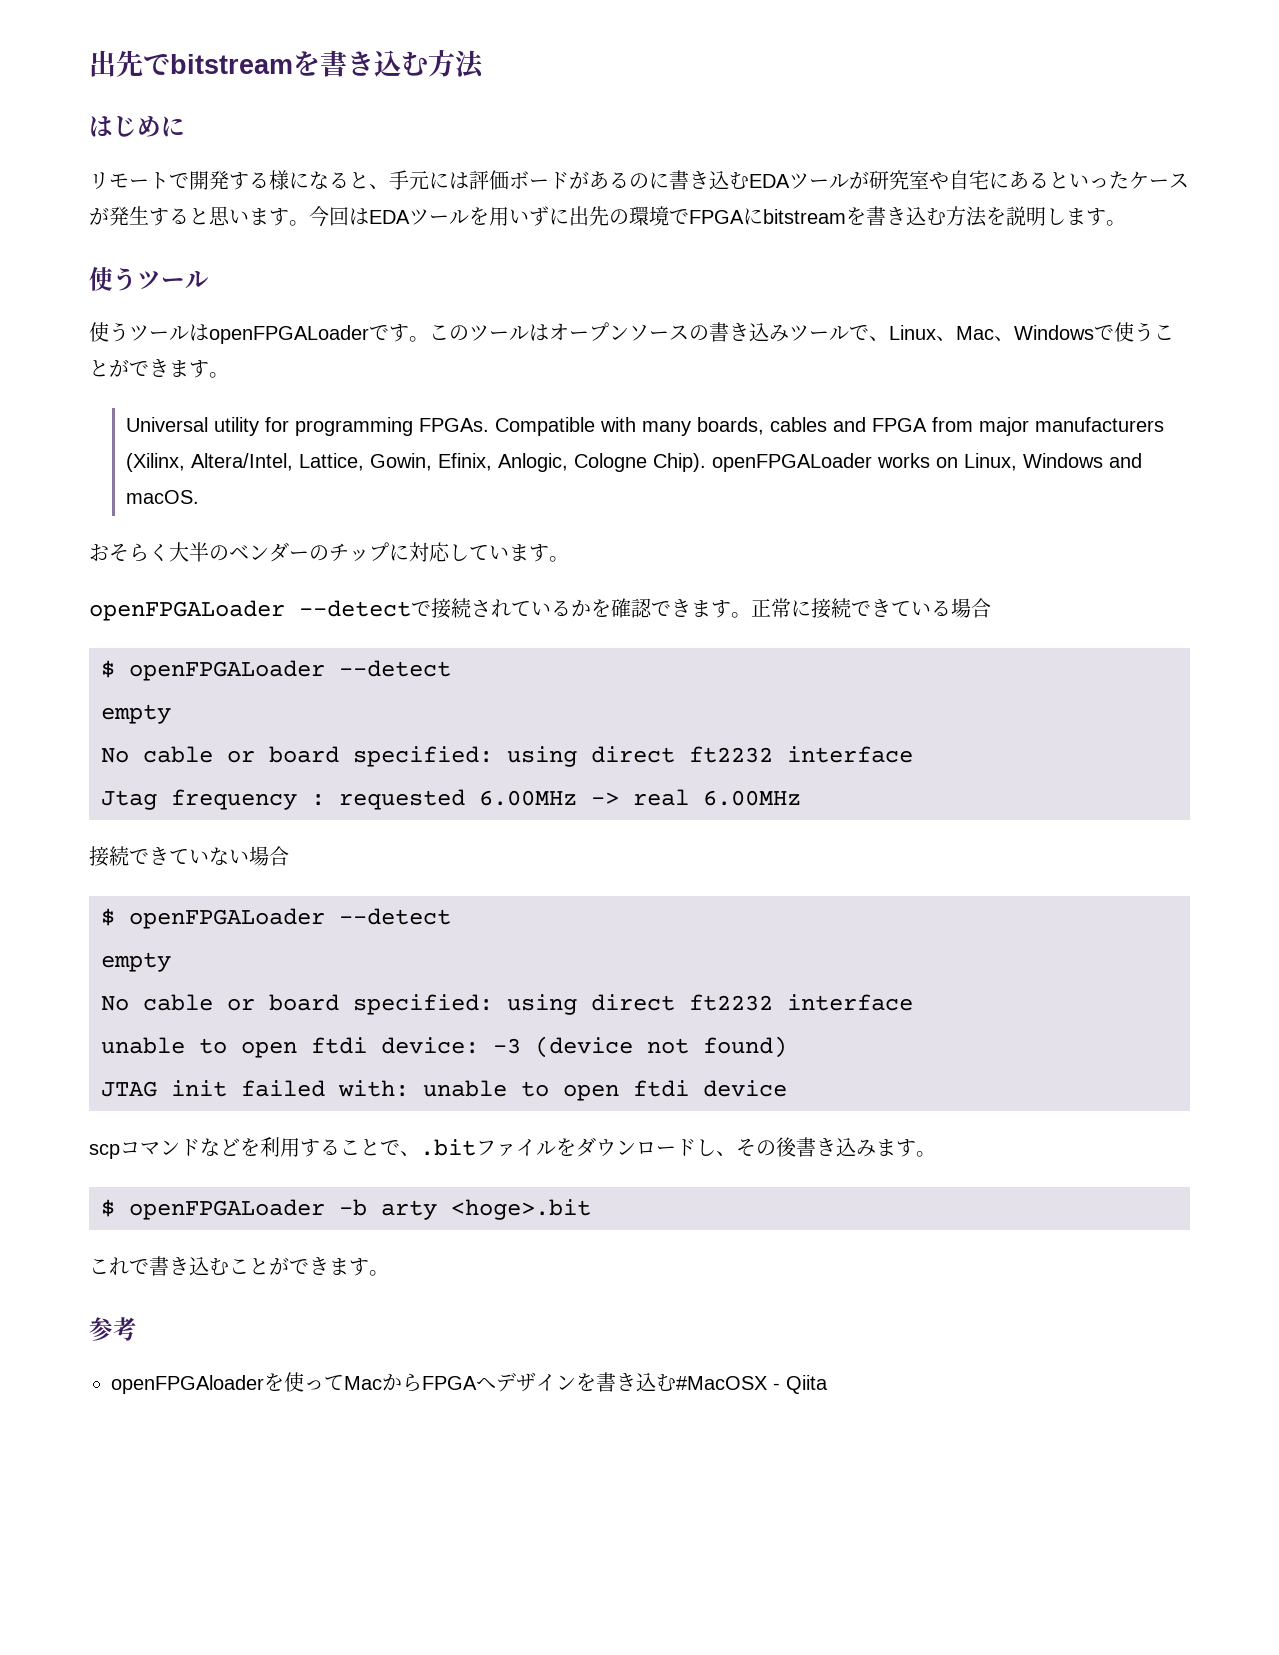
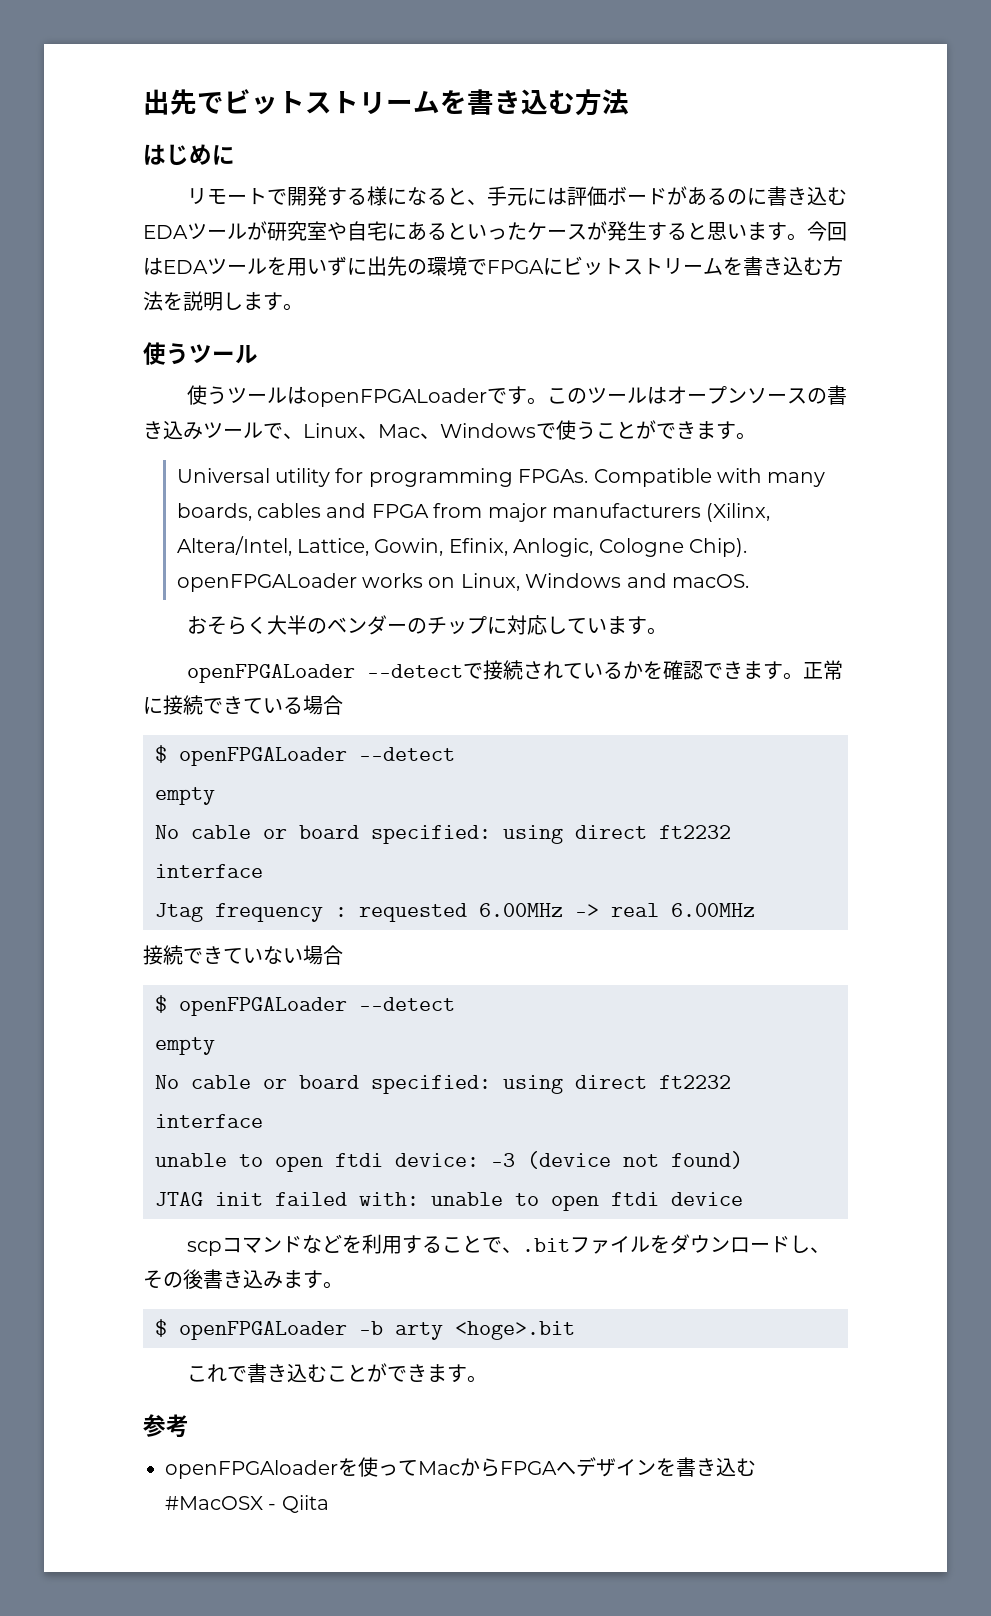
- 出先でbitstreamを書き込む方法
+ 出先でビットストリームを書き込む方法
- 今回はEDAツールを用いずに出先の環境でFPGAにbitstreamを書き込む方法を説明します。
+ 今回はEDAツールを用いずに出先の環境でFPGAにビットストリームを書き込む方法を説明します。

